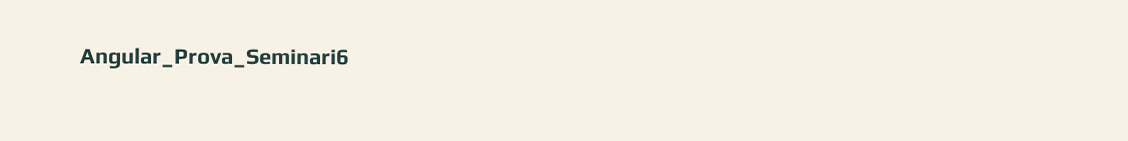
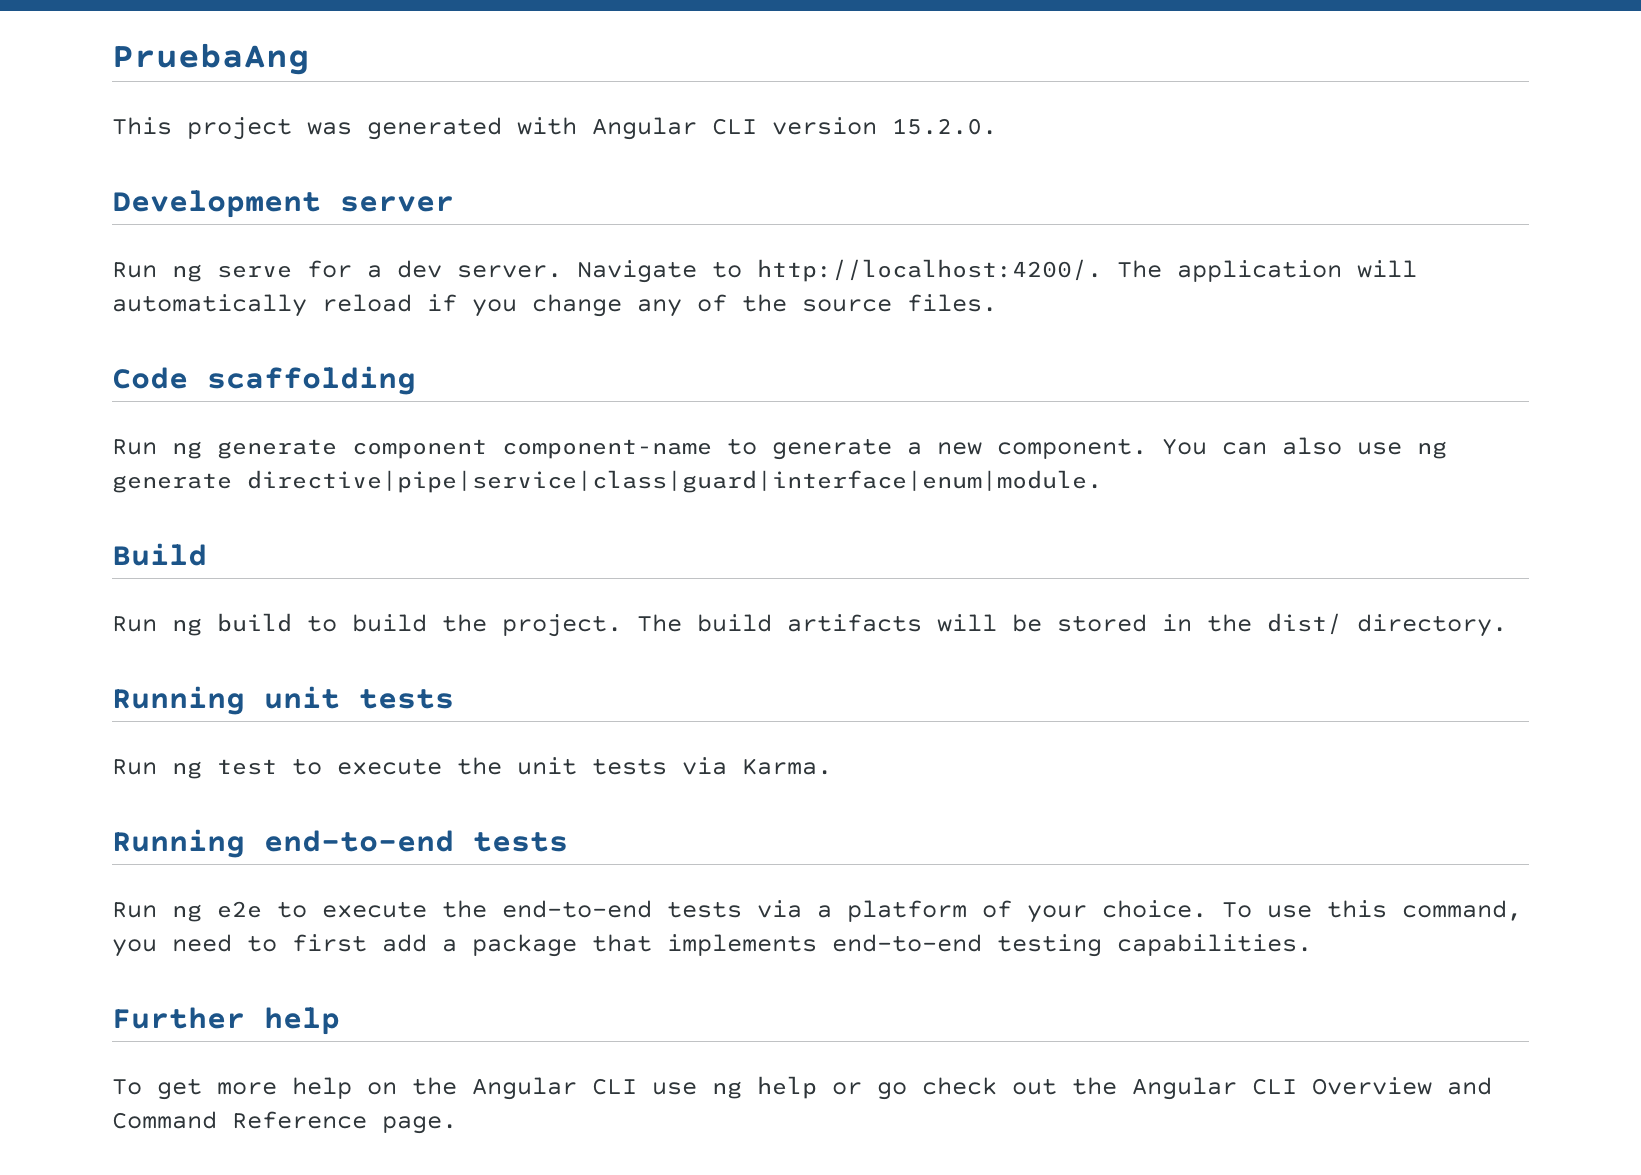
- Angular_Prova_Seminari6
+ PruebaAng
+ This project was generated with Angular CLI version 15.2.0.
+ Development server
+ Run ng serve for a dev server. Navigate to http://localhost:4200/. The application will automatically reload if you change any of the source files.
+ Code scaffolding
+ Run ng generate component component-name to generate a new component. You can also use ng generate directive|pipe|service|class|guard|interface|enum|module.
+ Build
+ Run ng build to build the project. The build artifacts will be stored in the dist/ directory.
+ Running unit tests
+ Run ng test to execute the unit tests via Karma.
+ Running end-to-end tests
+ Run ng e2e to execute the end-to-end tests via a platform of your choice. To use this command, you need to first add a package that implements end-to-end testing capabilities.
+ Further help
+ To get more help on the Angular CLI use ng help or go check out the Angular CLI Overview and Command Reference page.

